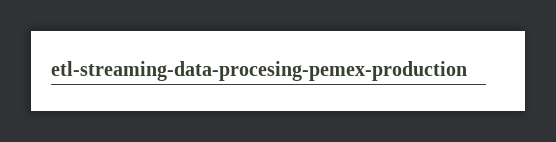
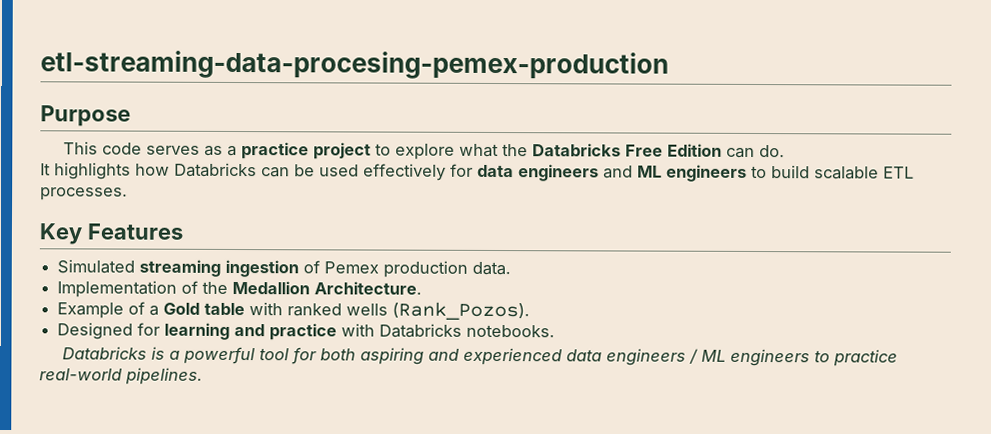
+ Purpose
+ This code serves as a practice project to explore what the Databricks Free Edition can do.
+ It highlights how Databricks can be used effectively for data engineers and ML engineers to build scalable ETL processes.
+ Key Features
+ Simulated streaming ingestion of Pemex production data.
+ Implementation of the Medallion Architecture.
+ Example of a Gold table with ranked wells (Rank_Pozos).
+ Designed for learning and practice with Databricks notebooks.
+ Databricks is a powerful tool for both aspiring and experienced data engineers / ML engineers to practice real-world pipelines.

